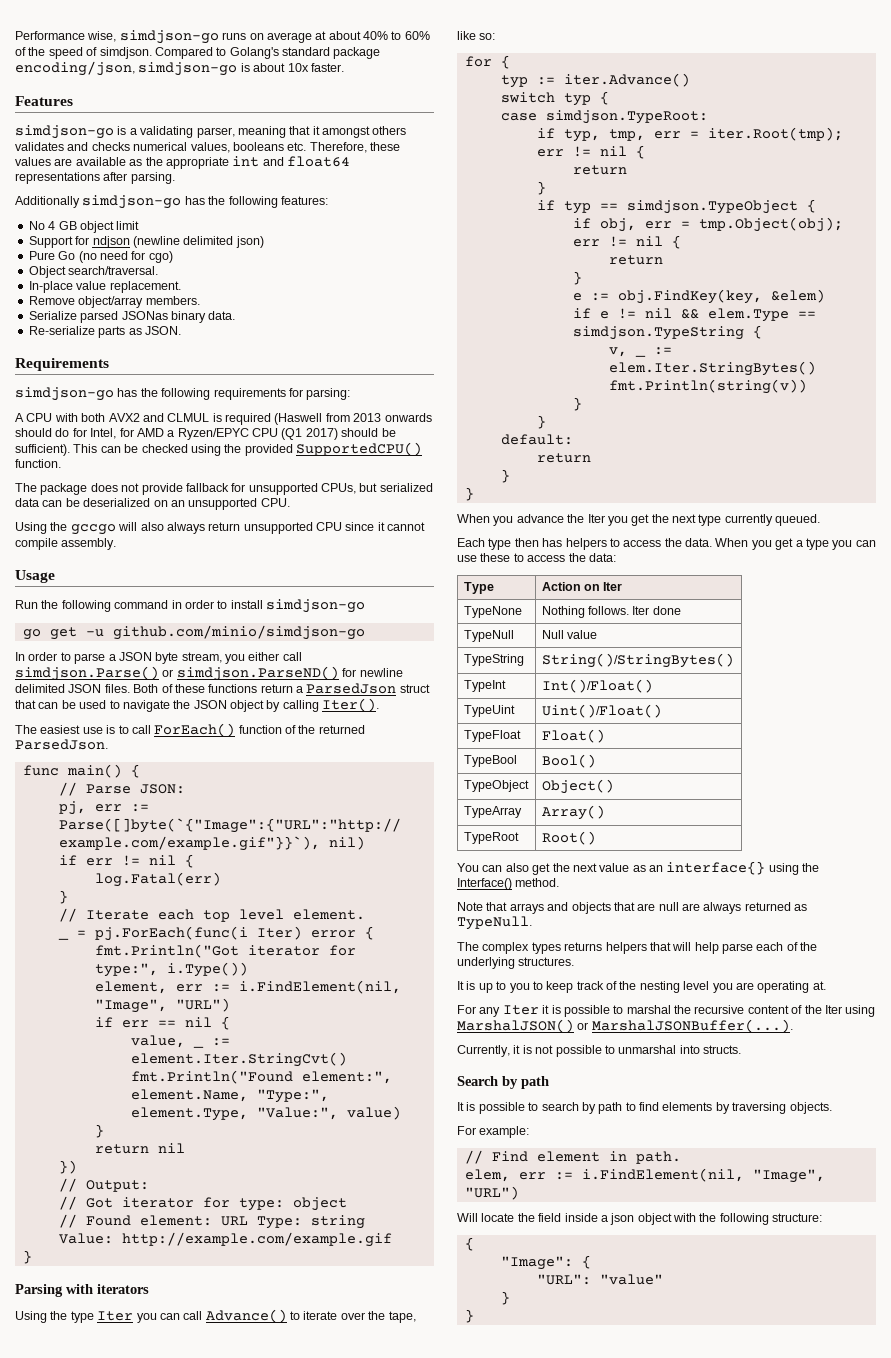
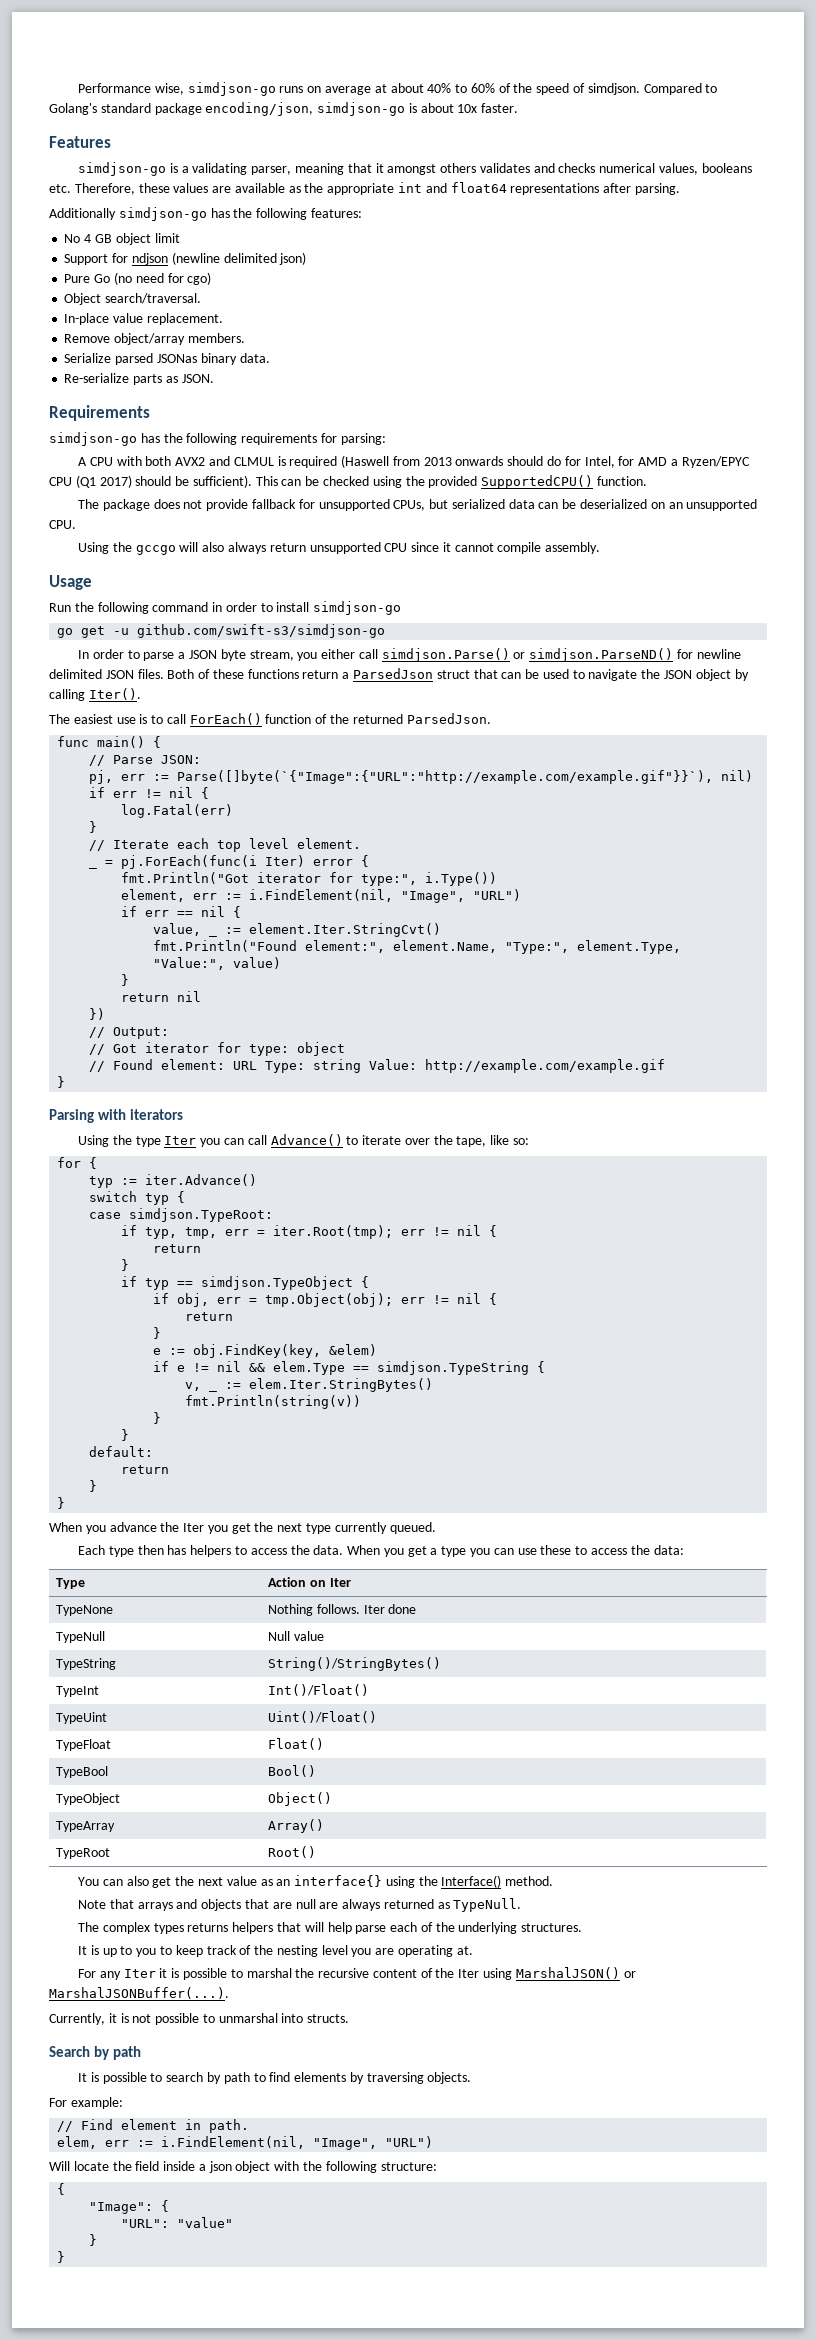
- go get -u github.com/minio/simdjson-go
+ go get -u github.com/swift-s3/simdjson-go

